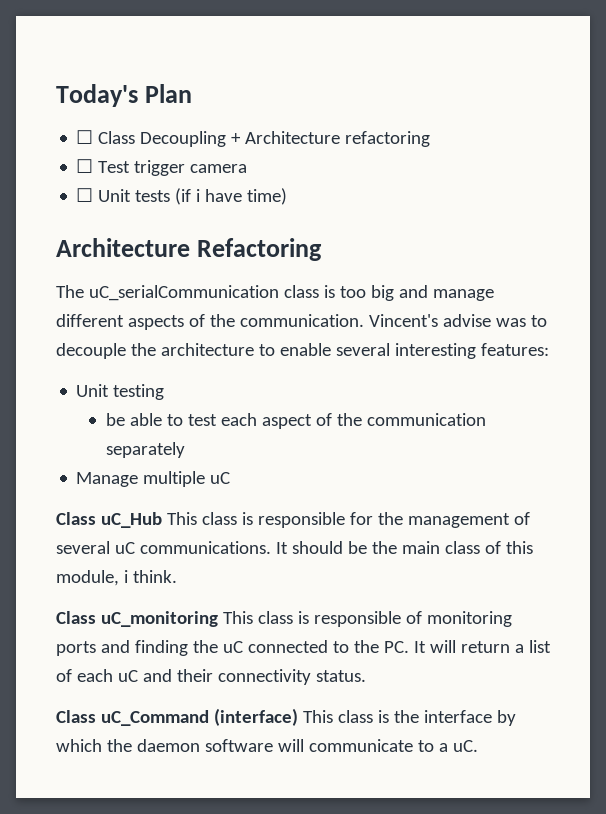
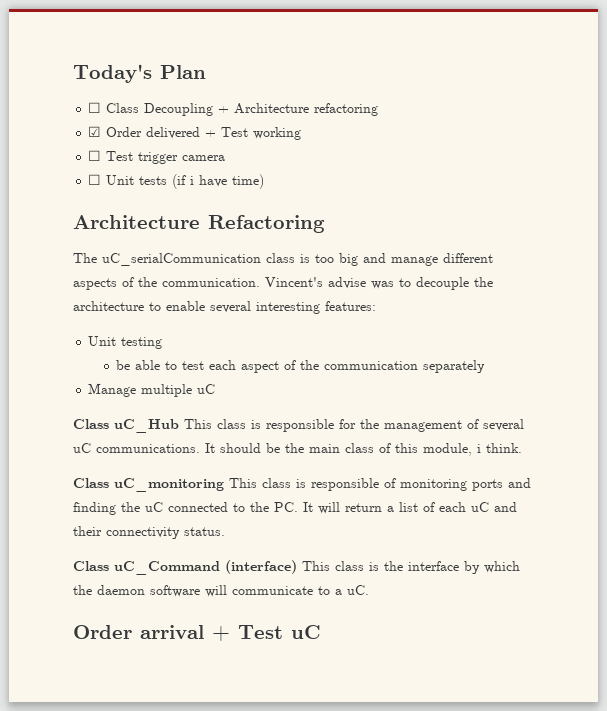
+ ☑ Order delivered + Test working
+ Order arrival + Test uC

